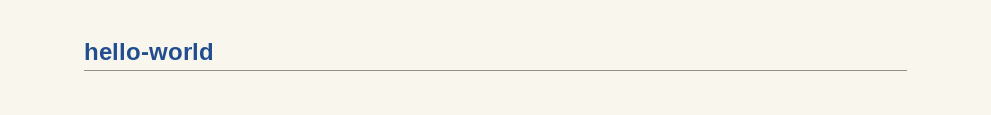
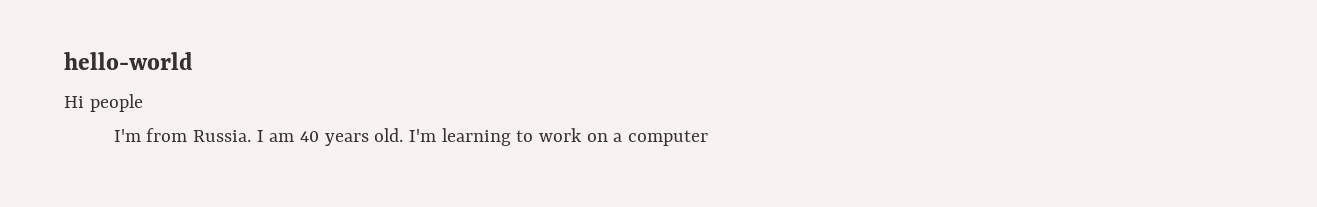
+ Hi people
+ I'm from Russia. I am 40 years old. I'm learning to work on a computer

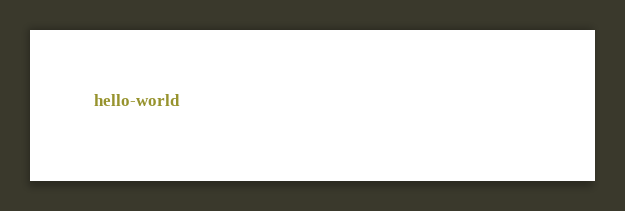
- Hi people
- I'm from Russia. I am 40 years old. I'm learning to work on a computer

